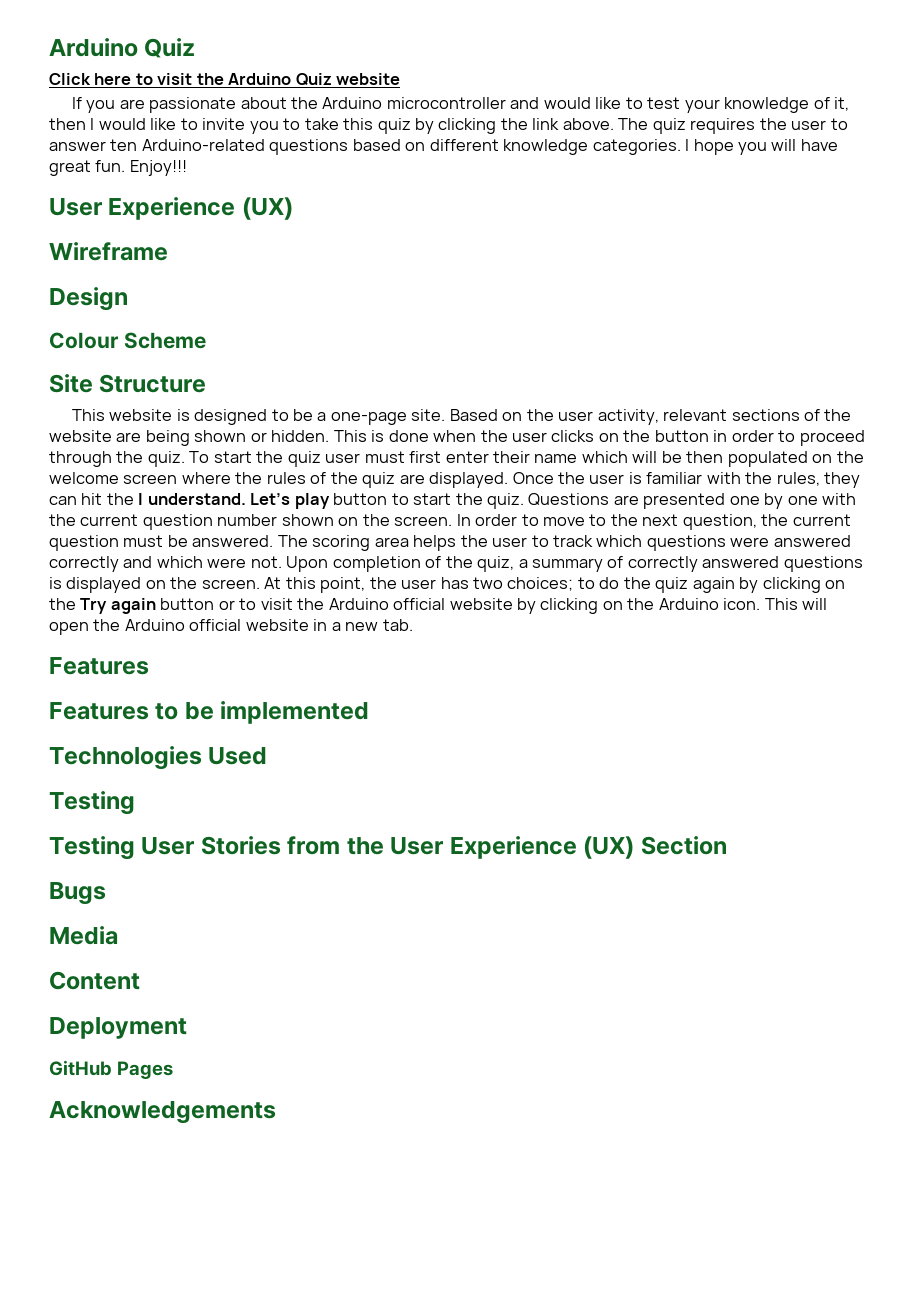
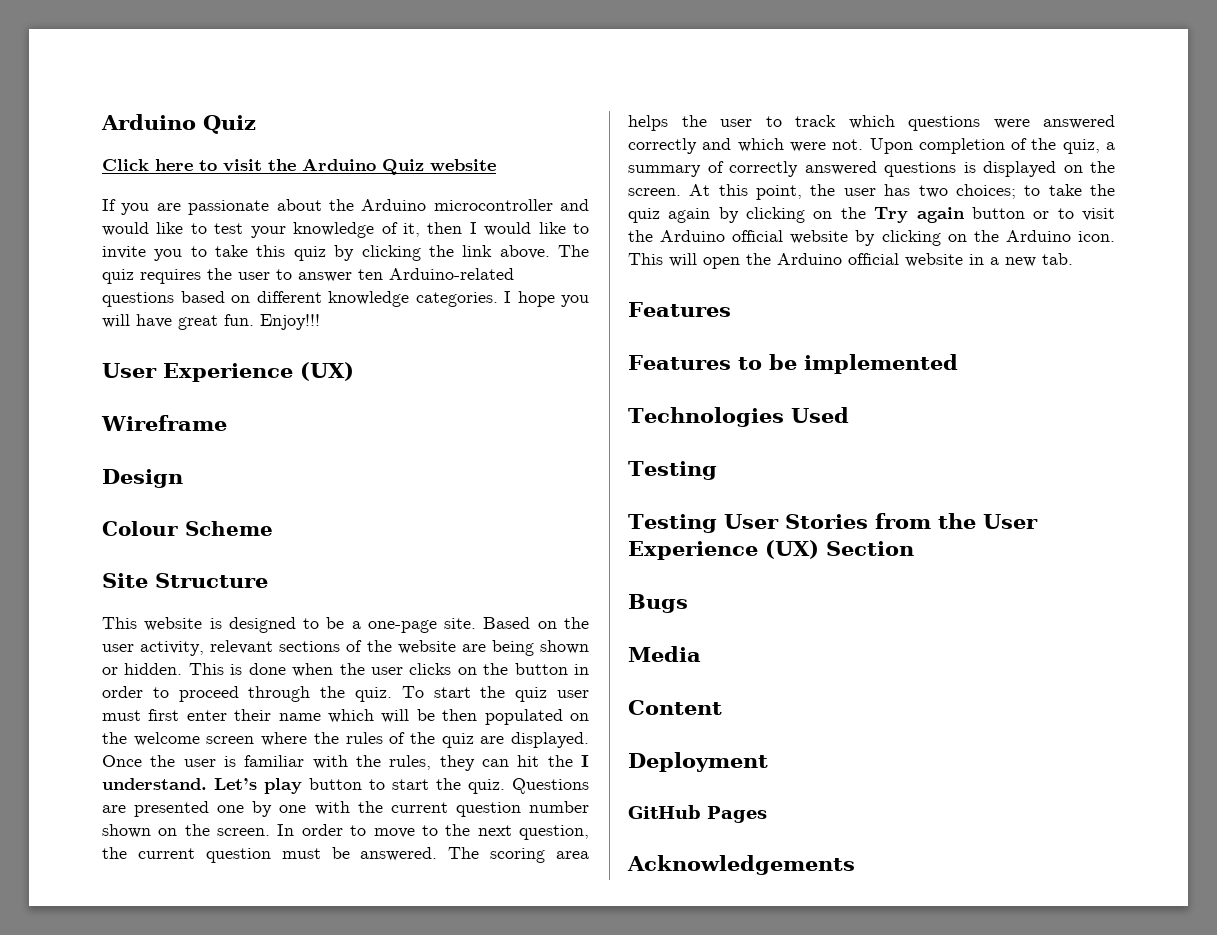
- At this point, the user has two choices; to do the quiz again by clicking on the Try again button or to visit the Arduino official website by clicking on the Arduino icon.
+ At this point, the user has two choices; to take the quiz again by clicking on the Try again button or to visit the Arduino official website by clicking on the Arduino icon.

